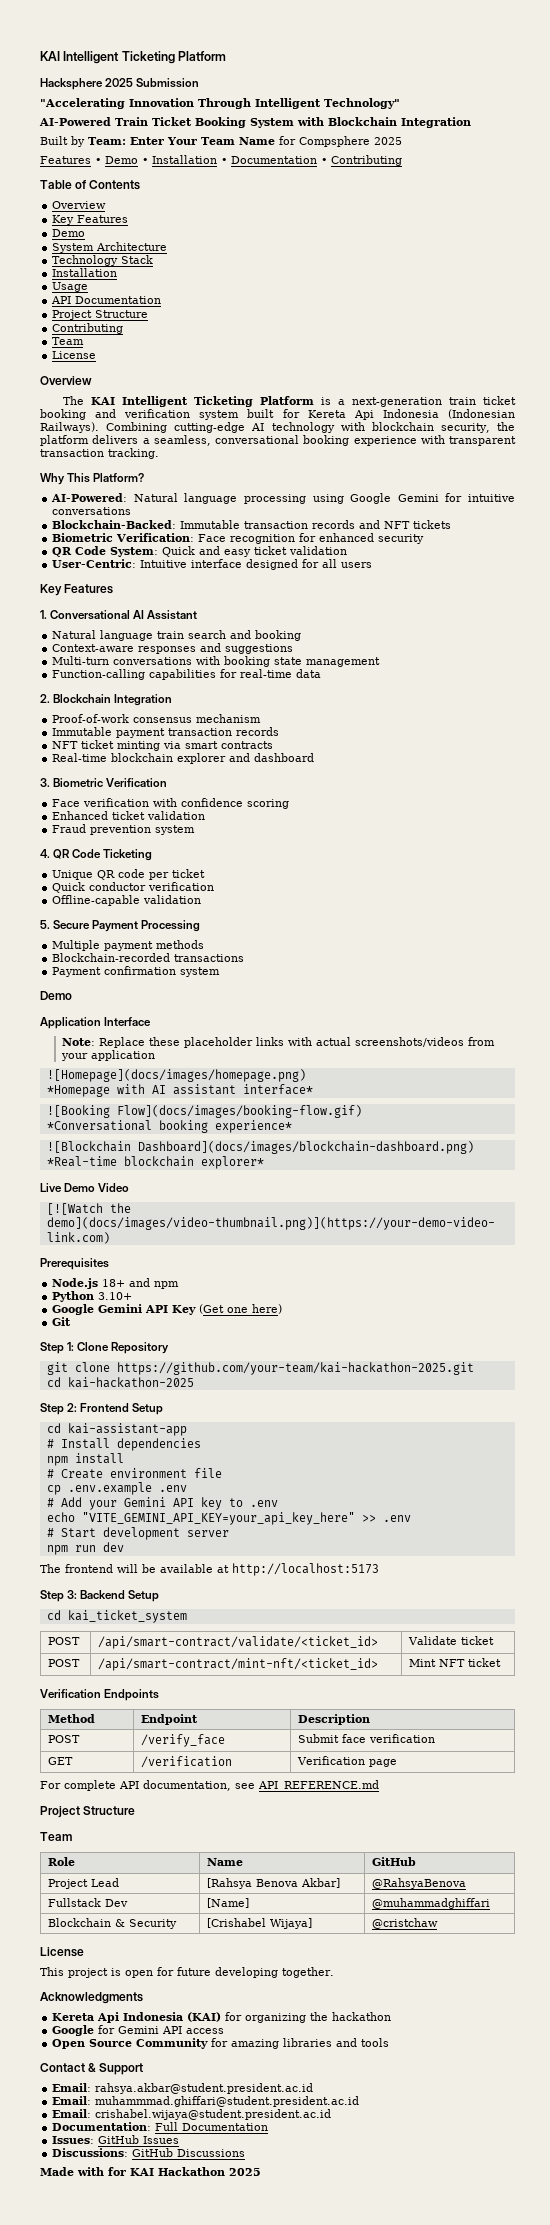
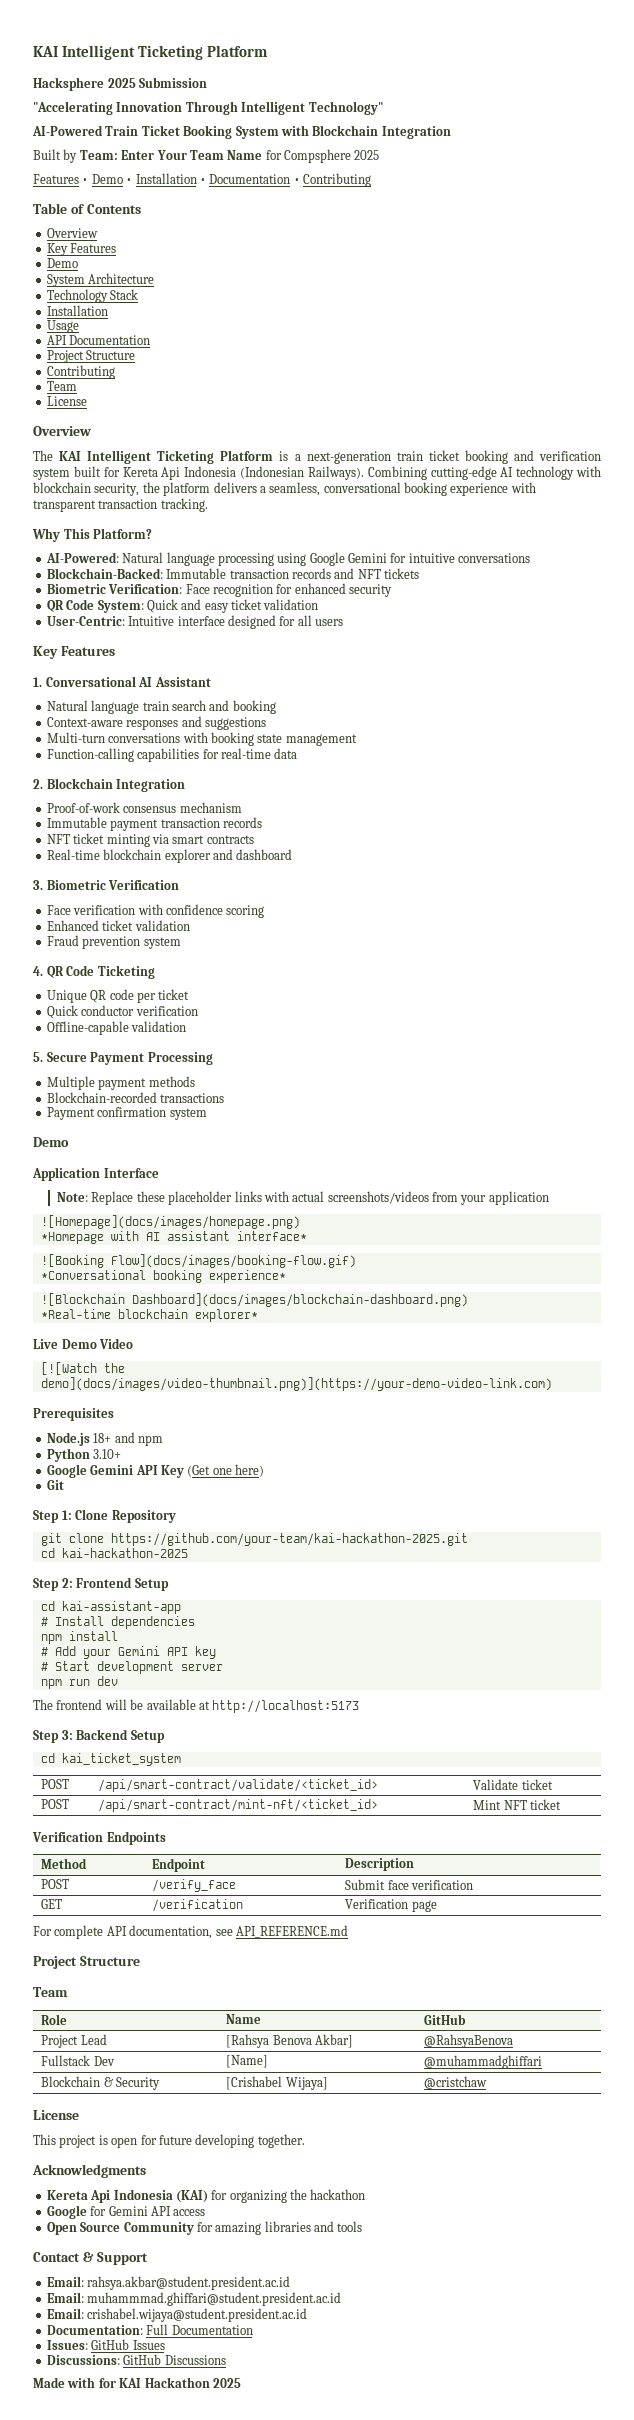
- # Create environment file
- cp .env.example .env
- # Add your Gemini API key to .env
- echo "VITE_GEMINI_API_KEY=your_api_key_here" >> .env
+ # Add your Gemini API key

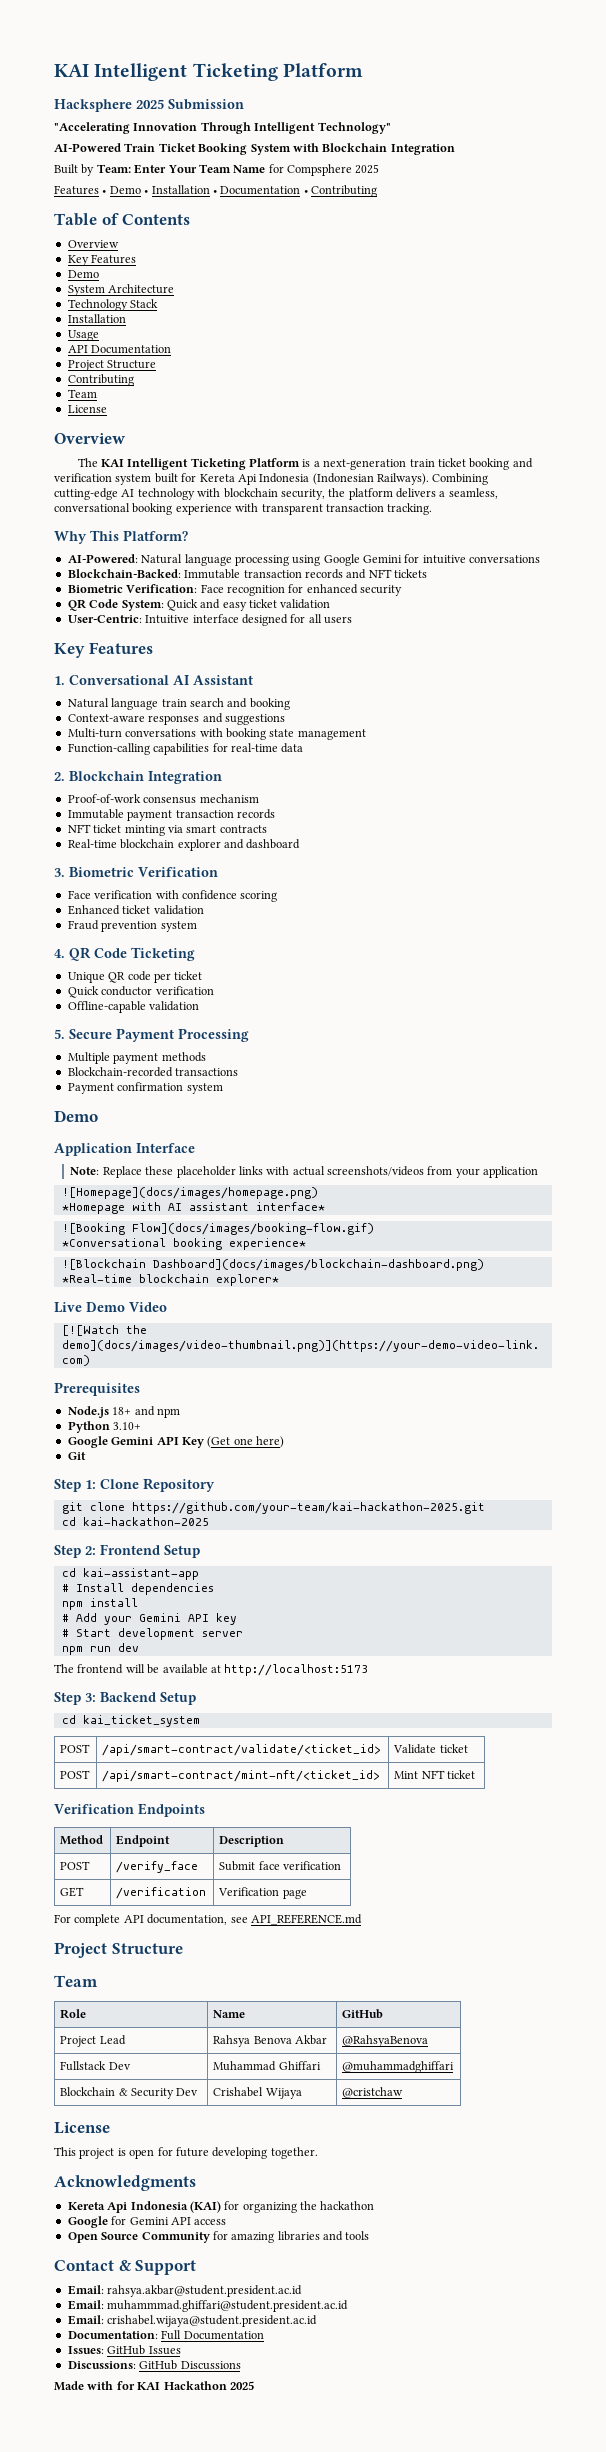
- Project Lead | [Rahsya Benova Akbar] | @RahsyaBenova
+ Project Lead | Rahsya Benova Akbar | @RahsyaBenova
- Fullstack Dev | [Name] | @muhammadghiffari
+ Fullstack Dev | Muhammad Ghiffari | @muhammadghiffari
- Blockchain & Security | [Crishabel Wijaya] | @cristchaw
+ Blockchain & Security Dev | Crishabel Wijaya | @cristchaw

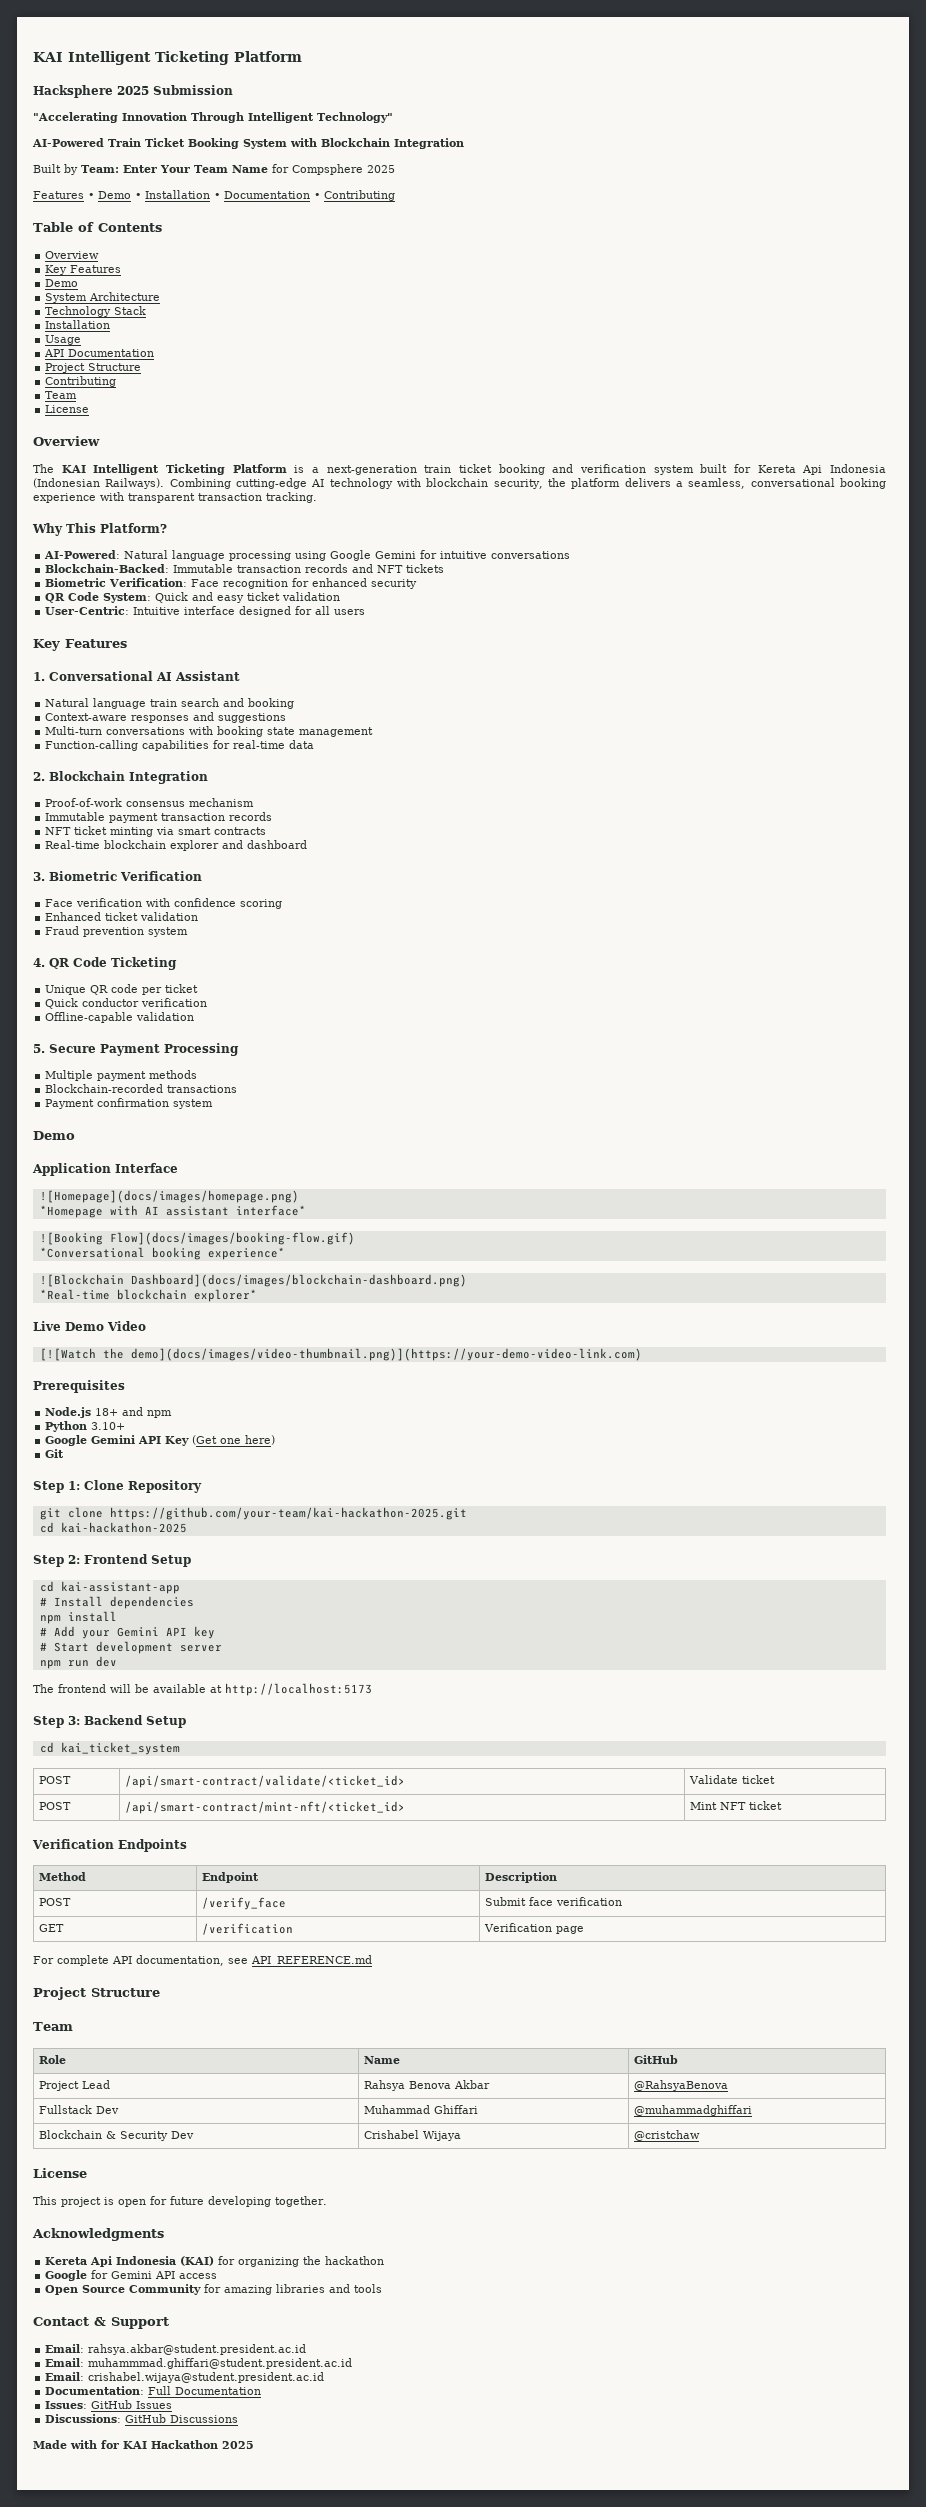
- Note: Replace these placeholder links with actual screenshots/videos from your application

